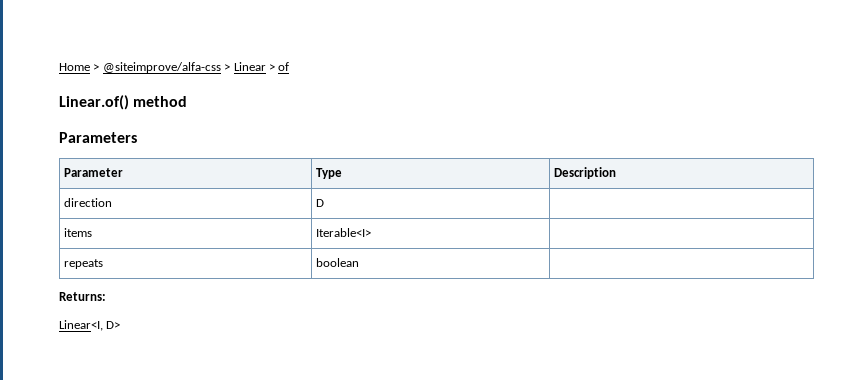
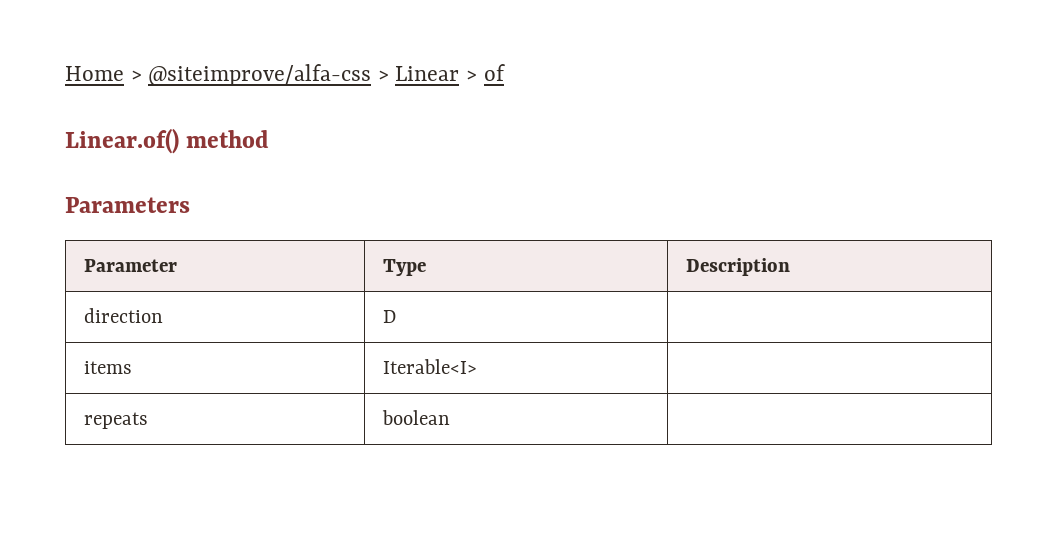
- Returns:
- Linear<I, D>

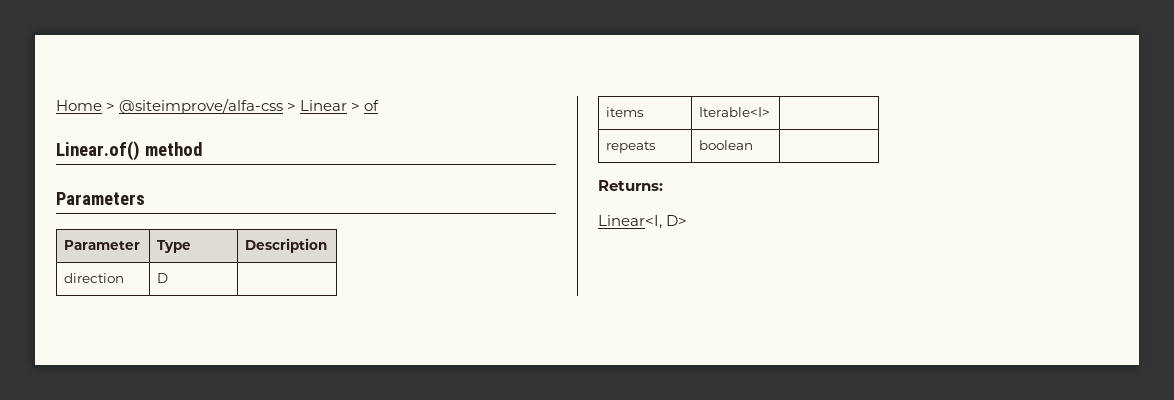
+ Returns:
+ Linear<I, D>

